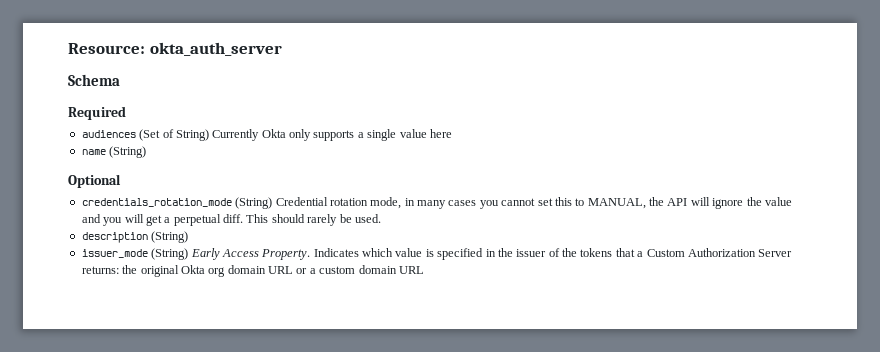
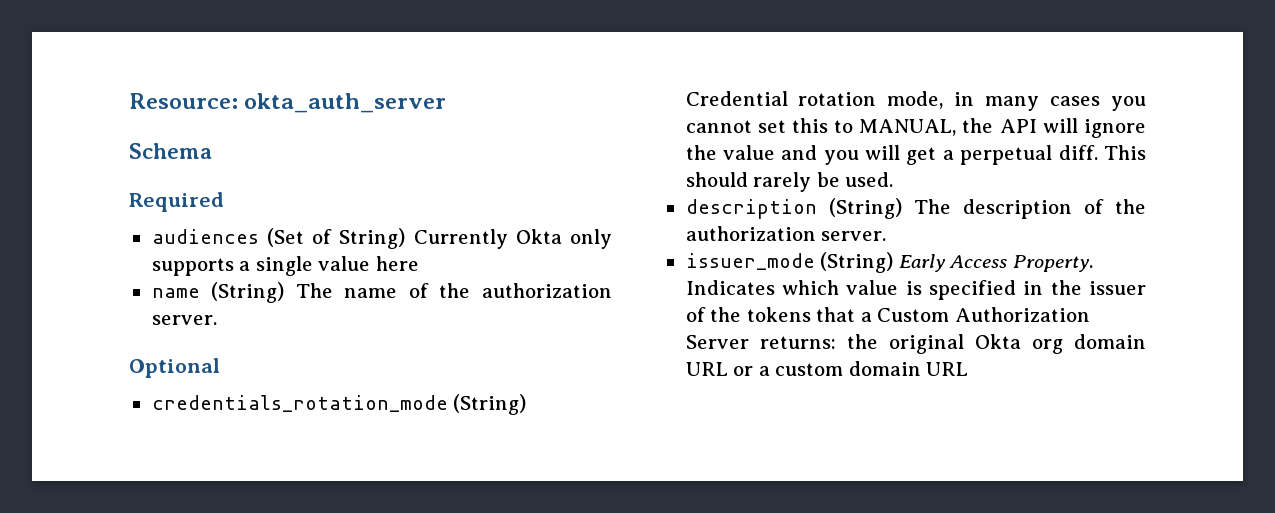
- name (String)
+ name (String) The name of the authorization server.
- description (String)
+ description (String) The description of the authorization server.

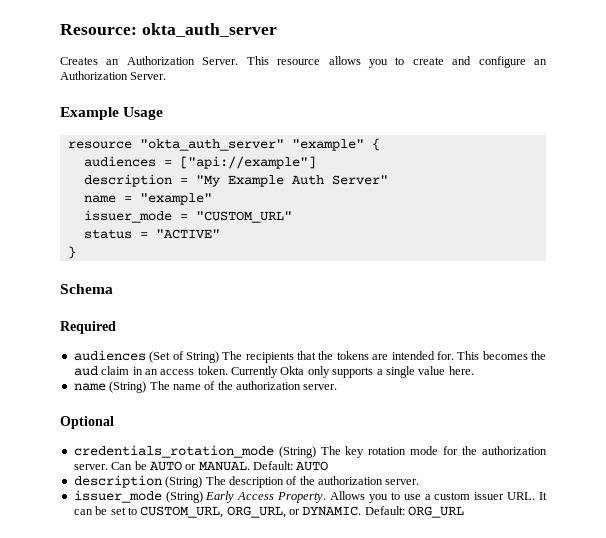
+ Creates an Authorization Server. This resource allows you to create and configure an Authorization Server.
+ Example Usage
+ resource "okta_auth_server" "example" {
+ audiences = ["api://example"]
+ description = "My Example Auth Server"
+ name = "example"
+ issuer_mode = "CUSTOM_URL"
+ status = "ACTIVE"
+ }
- audiences (Set of String) Currently Okta only supports a single value here
+ audiences (Set of String) The recipients that the tokens are intended for. This becomes the aud claim in an access token. Currently Okta only supports a single value here.
- credentials_rotation_mode (String) Credential rotation mode, in many cases you cannot set this to MANUAL, the API will ignore the value and you will get a perpetual diff. This should rarely be used.
+ credentials_rotation_mode (String) The key rotation mode for the authorization server. Can be AUTO or MANUAL. Default: AUTO
- Indicates which value is specified in the issuer of the tokens that a Custom Authorization Server returns: the original Okta org domain URL or a custom domain URL
+ Allows you to use a custom issuer URL. It can be set to CUSTOM_URL, ORG_URL, or DYNAMIC. Default: ORG_URL

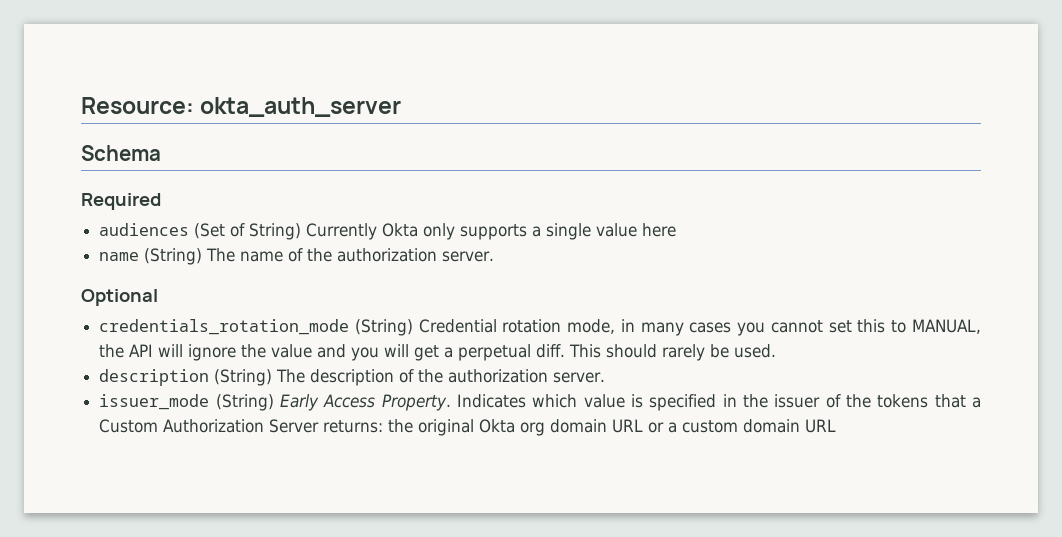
- Creates an Authorization Server. This resource allows you to create and configure an Authorization Server.
- Example Usage
- resource "okta_auth_server" "example" {
- audiences = ["api://example"]
- description = "My Example Auth Server"
- name = "example"
- issuer_mode = "CUSTOM_URL"
- status = "ACTIVE"
- }
- audiences (Set of String) The recipients that the tokens are intended for. This becomes the aud claim in an access token. Currently Okta only supports a single value here.
+ audiences (Set of String) Currently Okta only supports a single value here
- credentials_rotation_mode (String) The key rotation mode for the authorization server. Can be AUTO or MANUAL. Default: AUTO
+ credentials_rotation_mode (String) Credential rotation mode, in many cases you cannot set this to MANUAL, the API will ignore the value and you will get a perpetual diff. This should rarely be used.
- Allows you to use a custom issuer URL. It can be set to CUSTOM_URL, ORG_URL, or DYNAMIC. Default: ORG_URL
+ Indicates which value is specified in the issuer of the tokens that a Custom Authorization Server returns: the original Okta org domain URL or a custom domain URL

